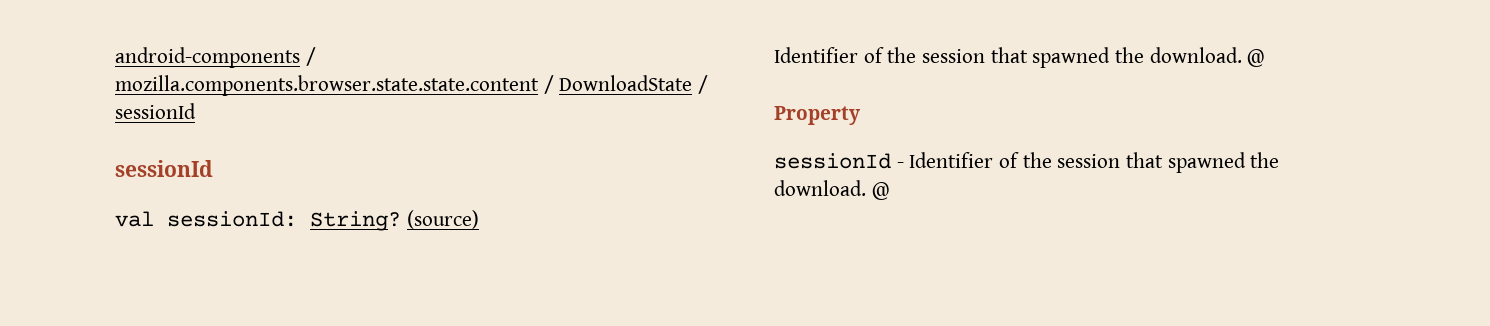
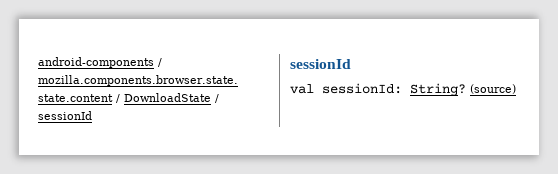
  (source)
- Identifier of the session that spawned the download. @
- Property
- sessionId - Identifier of the session that spawned the download. @

